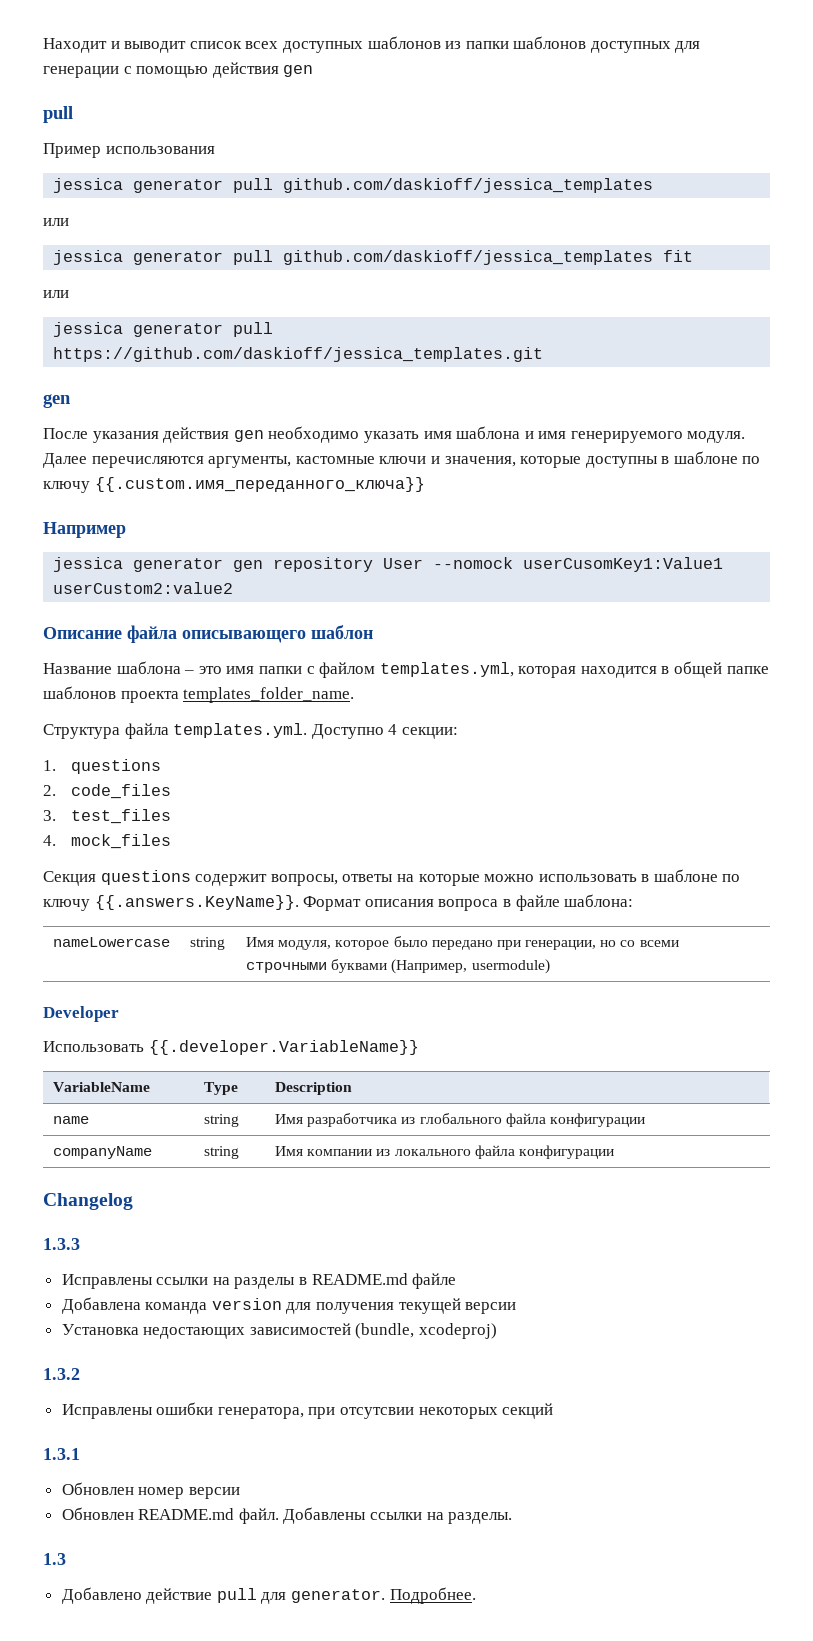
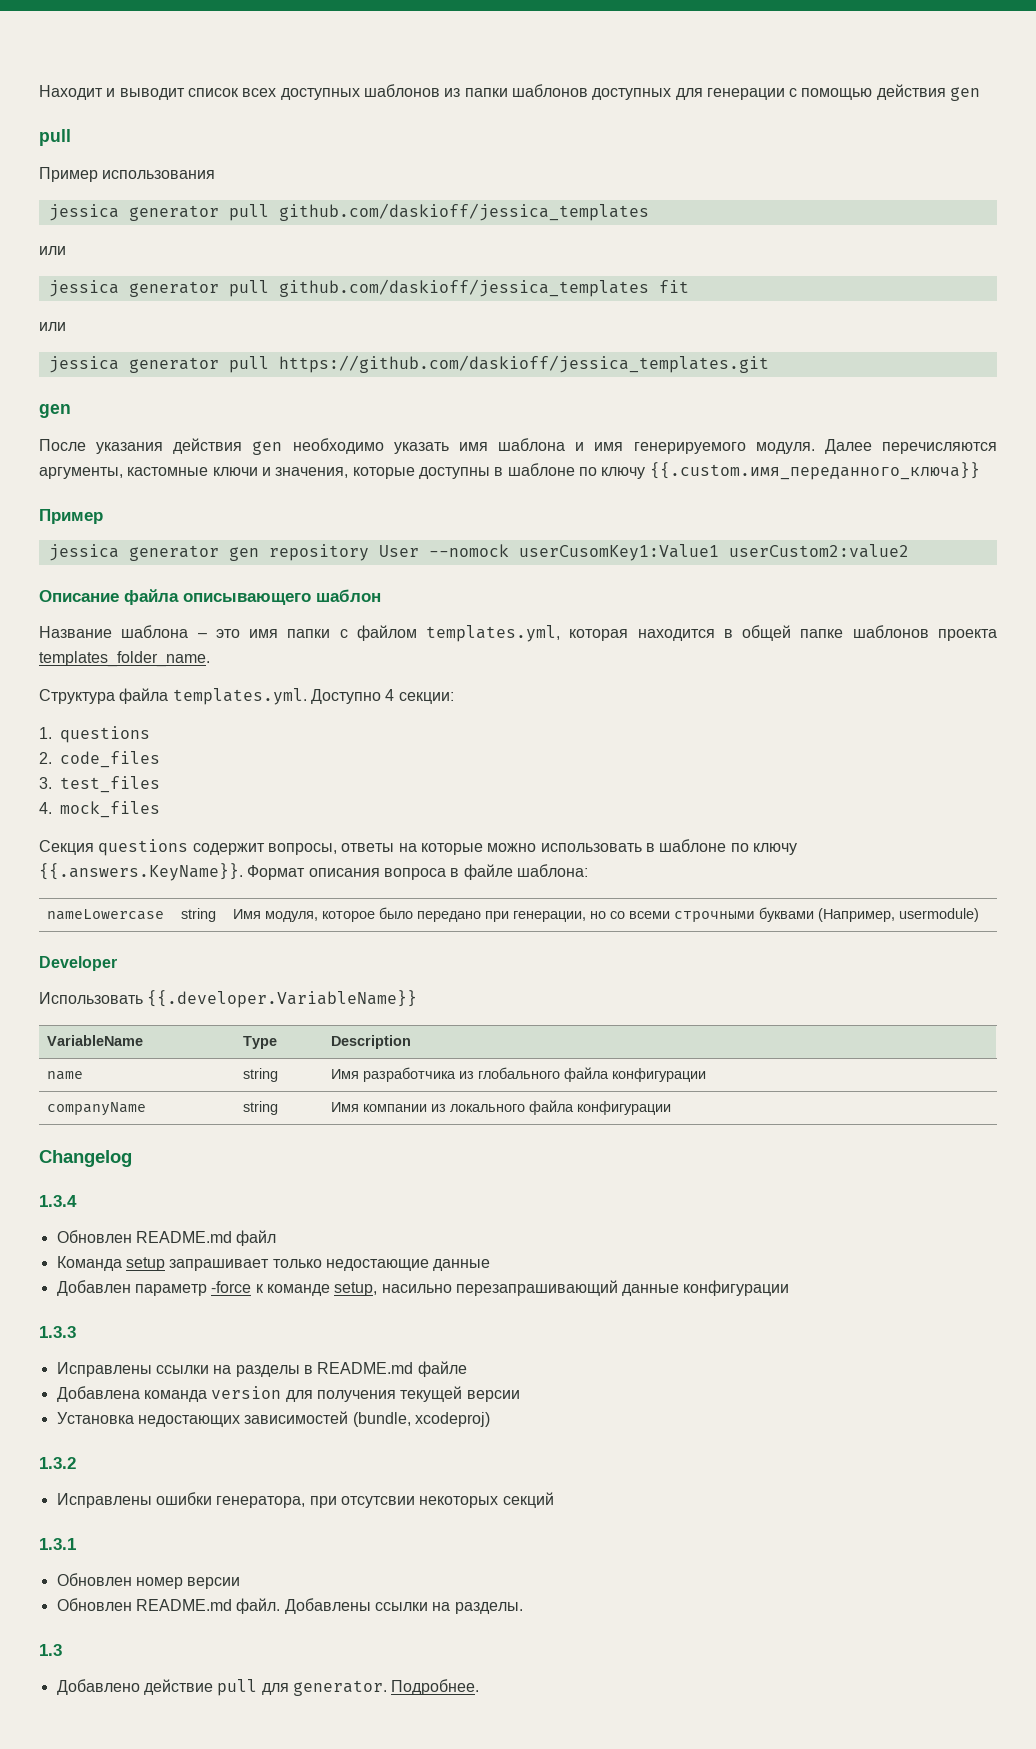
  Далее перечисляются аргументы, кастомные ключи и значения, которые доступны в шаблоне по ключу {{.custom.имя_переданного_ключа}}
- Например
+ Пример
+ 1.3.4
+ Обновлен README.md файл
+ Команда setup запрашивает только недостающие данные
+ Добавлен параметр -force к команде setup, насильно перезапрашивающий данные конфигурации

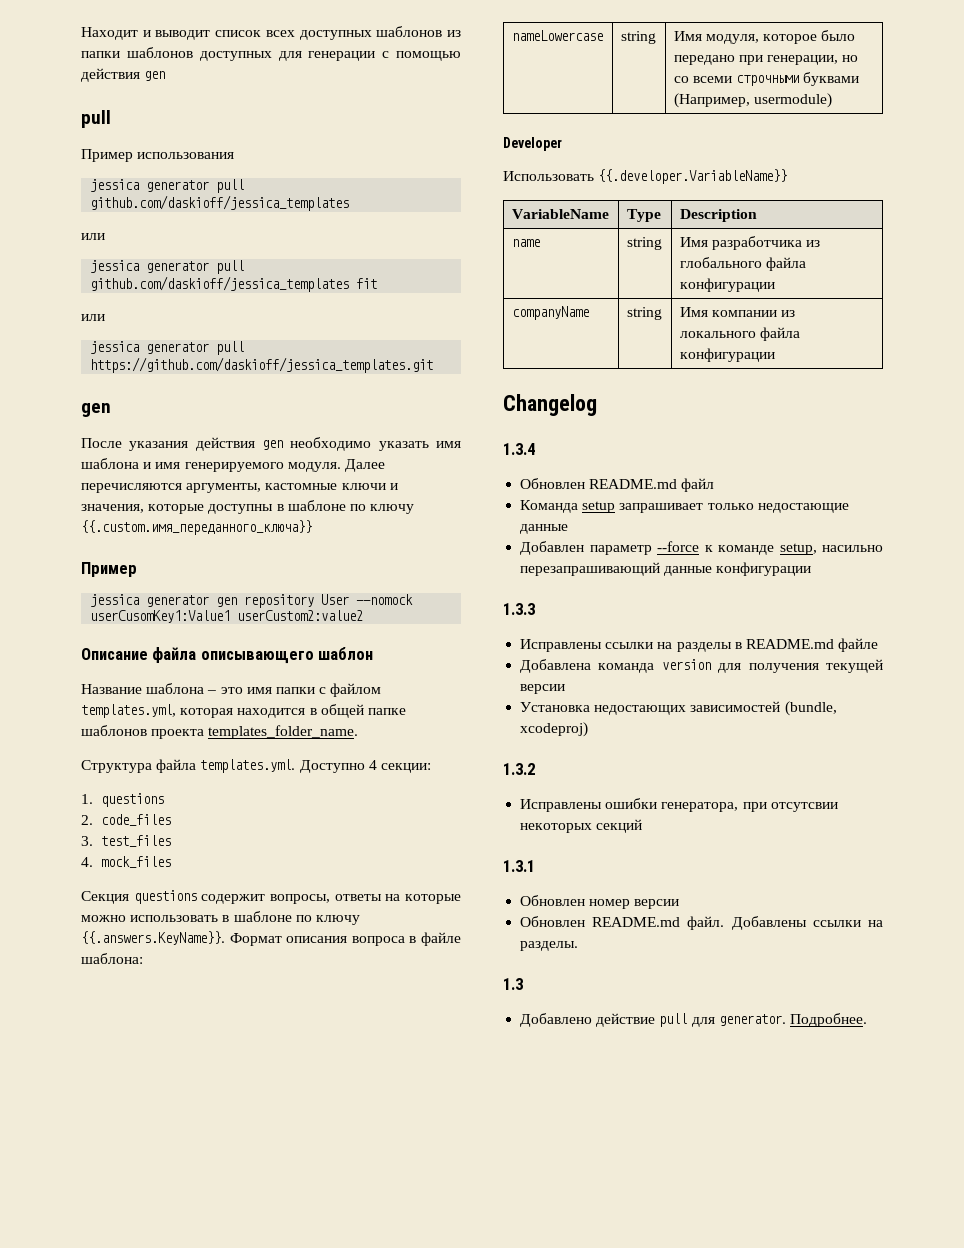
- Добавлен параметр -force к команде setup, насильно перезапрашивающий данные конфигурации
+ Добавлен параметр --force к команде setup, насильно перезапрашивающий данные конфигурации

